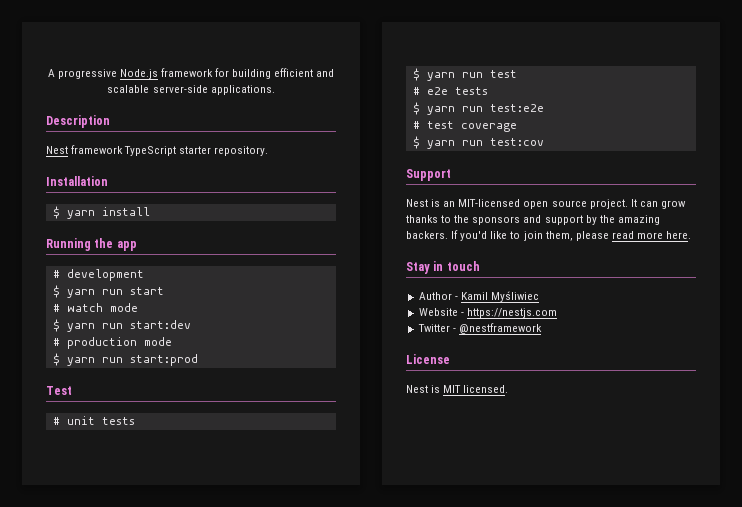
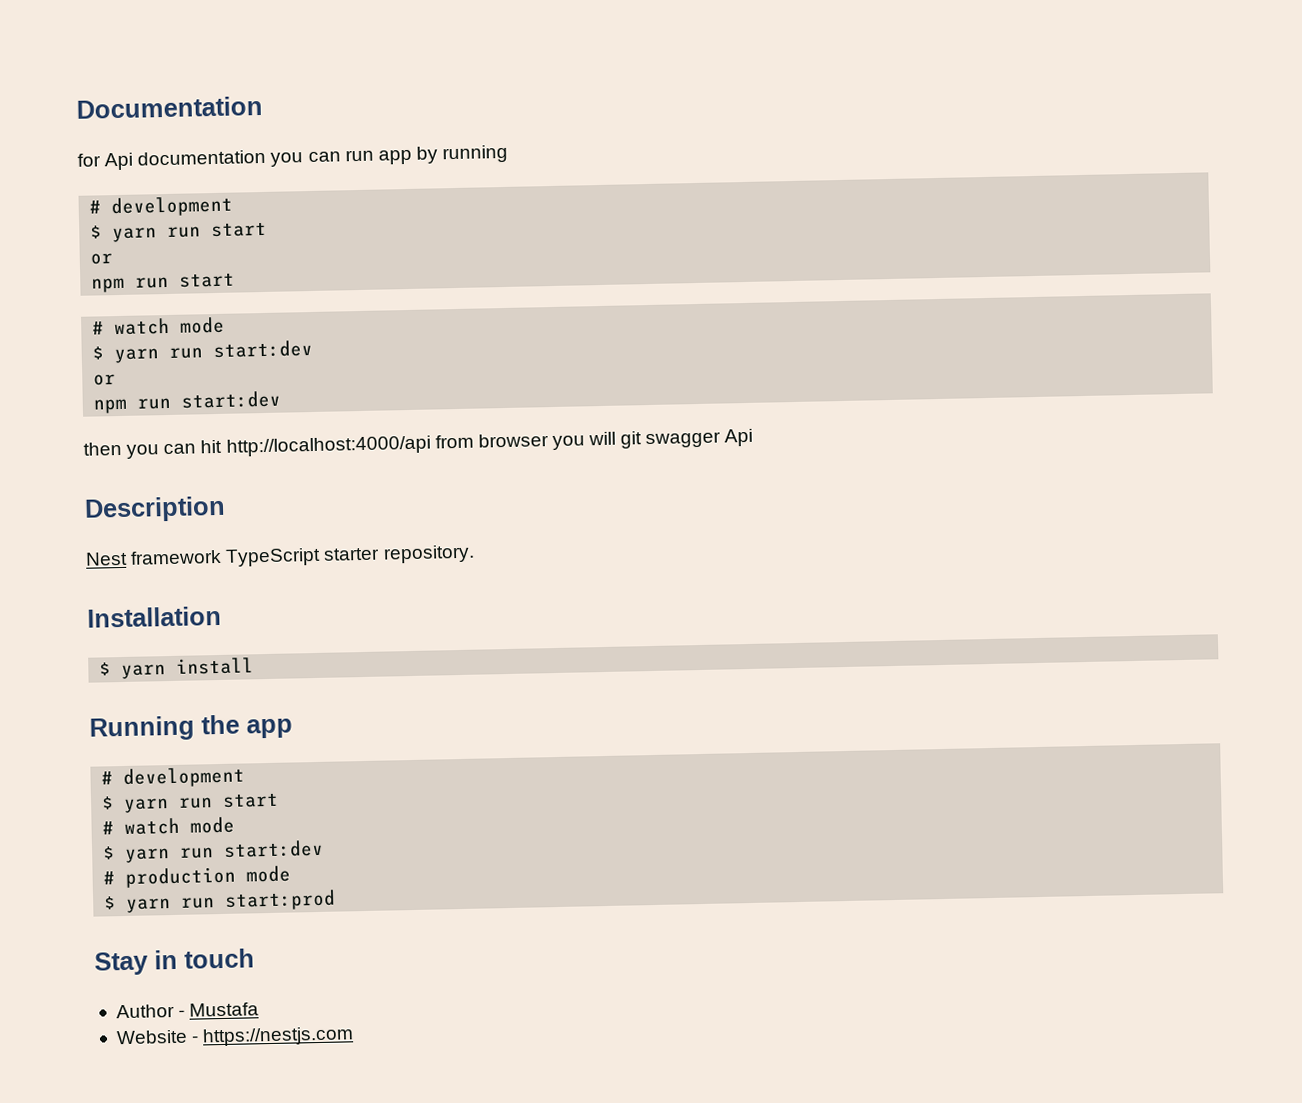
- A progressive Node.js framework for building efficient and scalable server-side applications.
+ Documentation
+ for Api documentation you can run app by running
+ # development
+ $ yarn run start
+ or
+ npm run start
+ # watch mode
+ $ yarn run start:dev
+ or
+ npm run start:dev
+ then you can hit http://localhost:4000/api from browser you will git swagger Api
- Test
- # unit tests
- $ yarn run test
- # e2e tests
- $ yarn run test:e2e
- # test coverage
- $ yarn run test:cov
- Support
- Nest is an MIT-licensed open source project. It can grow thanks to the sponsors and support by the amazing backers. If you'd like to join them, please read more here.
- Author - Kamil Myśliwiec
+ Author - Mustafa
- Twitter - @nestframework
- License
- Nest is MIT licensed.

